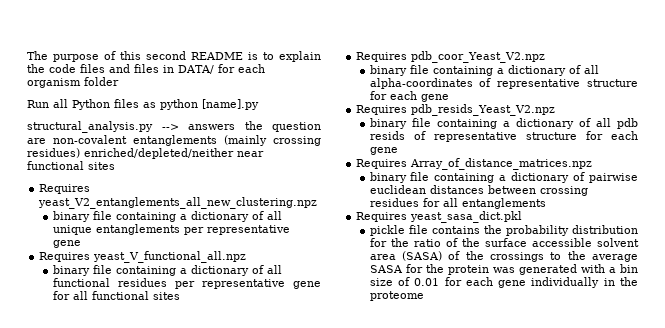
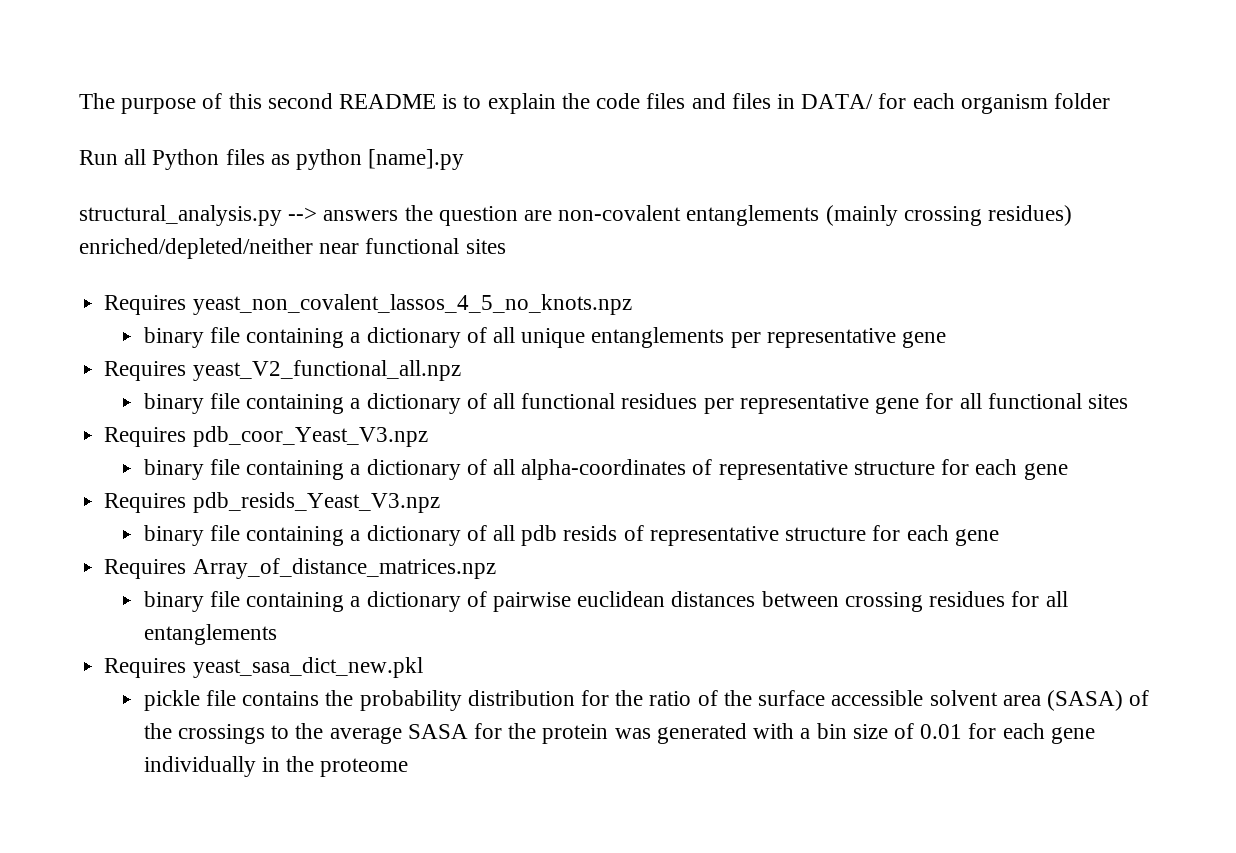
- Requires yeast_V2_entanglements_all_new_clustering.npz
+ Requires yeast_non_covalent_lassos_4_5_no_knots.npz
- Requires yeast_V_functional_all.npz
+ Requires yeast_V2_functional_all.npz
- Requires pdb_coor_Yeast_V2.npz
+ Requires pdb_coor_Yeast_V3.npz
- Requires pdb_resids_Yeast_V2.npz
+ Requires pdb_resids_Yeast_V3.npz
- Requires yeast_sasa_dict.pkl
+ Requires yeast_sasa_dict_new.pkl

